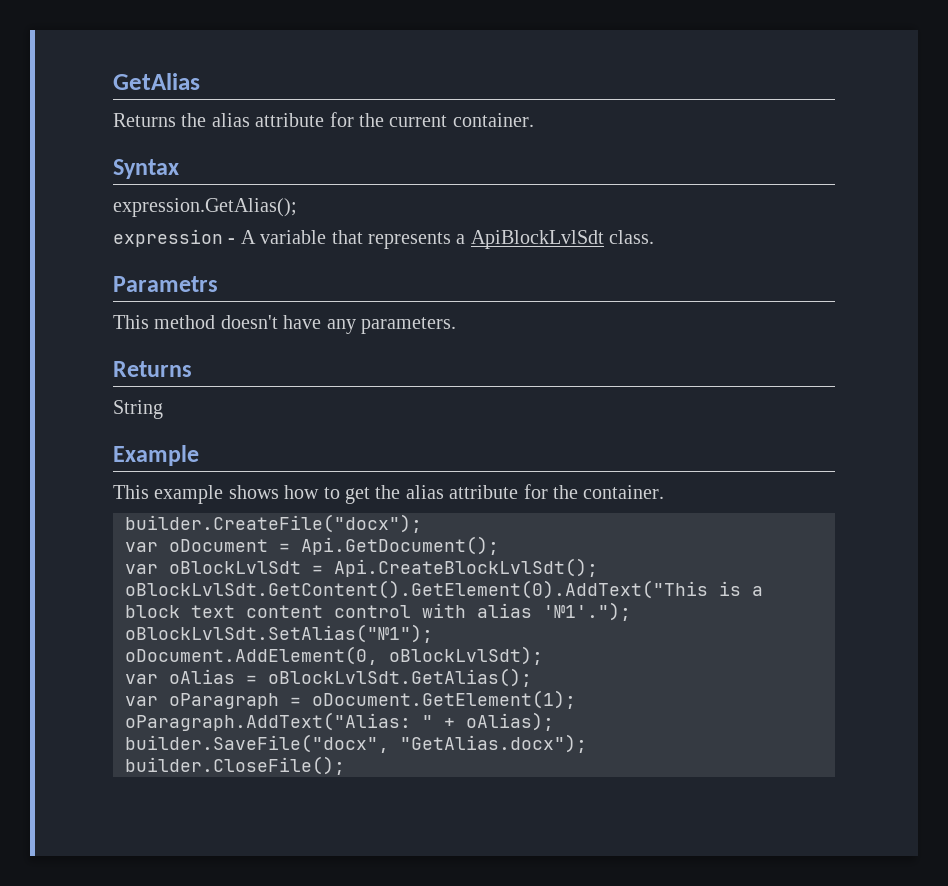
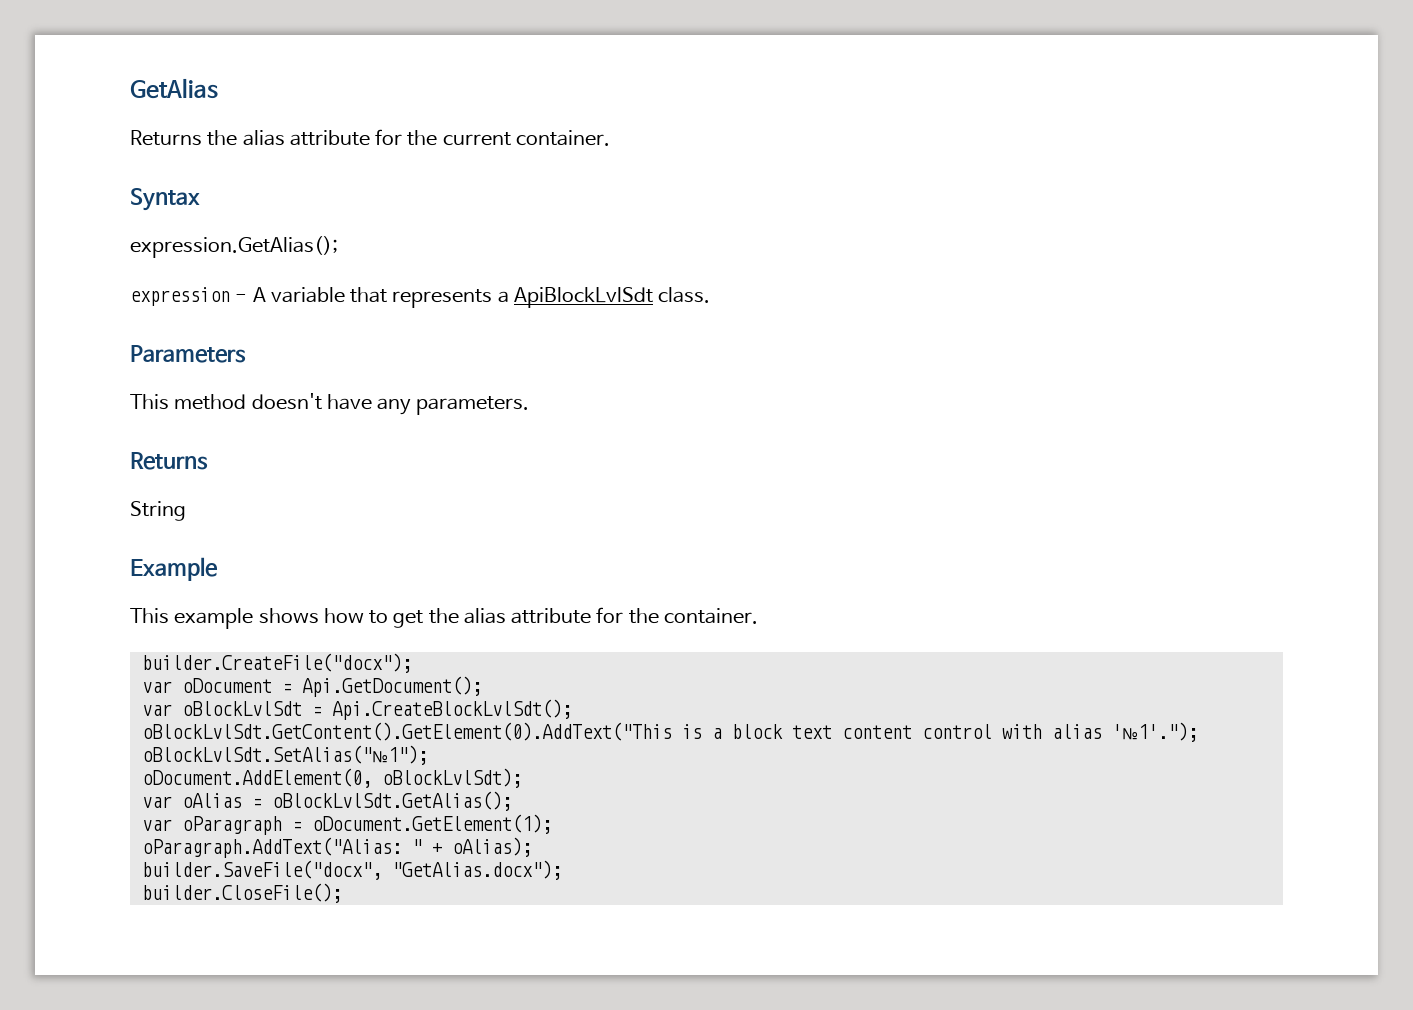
- Parametrs
+ Parameters

